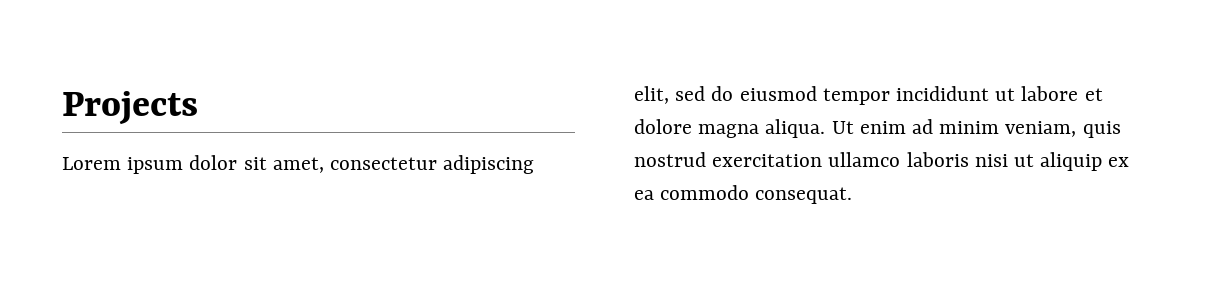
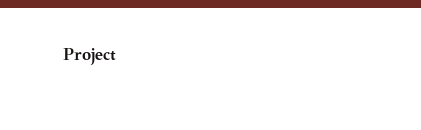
- Projects
- Lorem ipsum dolor sit amet, consectetur adipiscing elit, sed do eiusmod tempor incididunt ut labore et dolore magna aliqua. Ut enim ad minim veniam, quis nostrud exercitation ullamco laboris nisi ut aliquip ex ea commodo consequat.
+ Project

